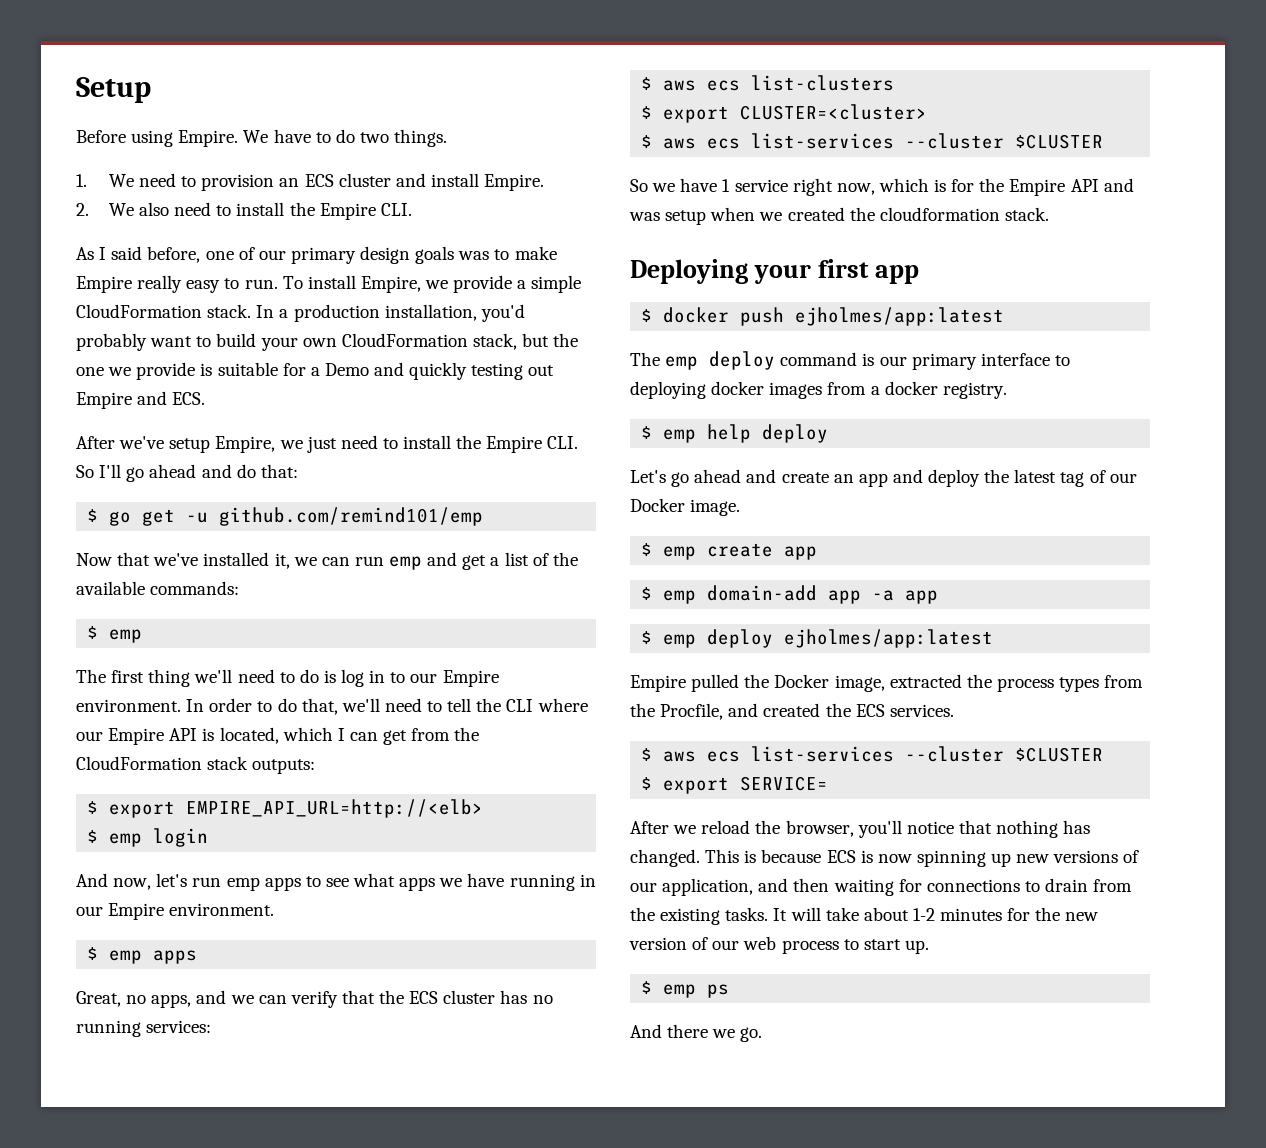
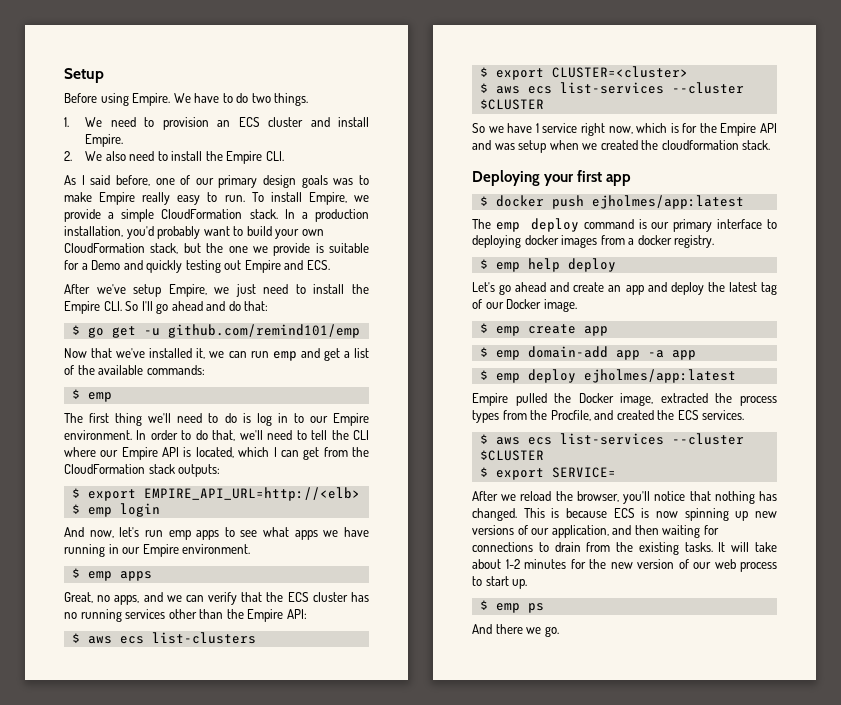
- Great, no apps, and we can verify that the ECS cluster has no running services:
+ Great, no apps, and we can verify that the ECS cluster has no running services other than the Empire API:

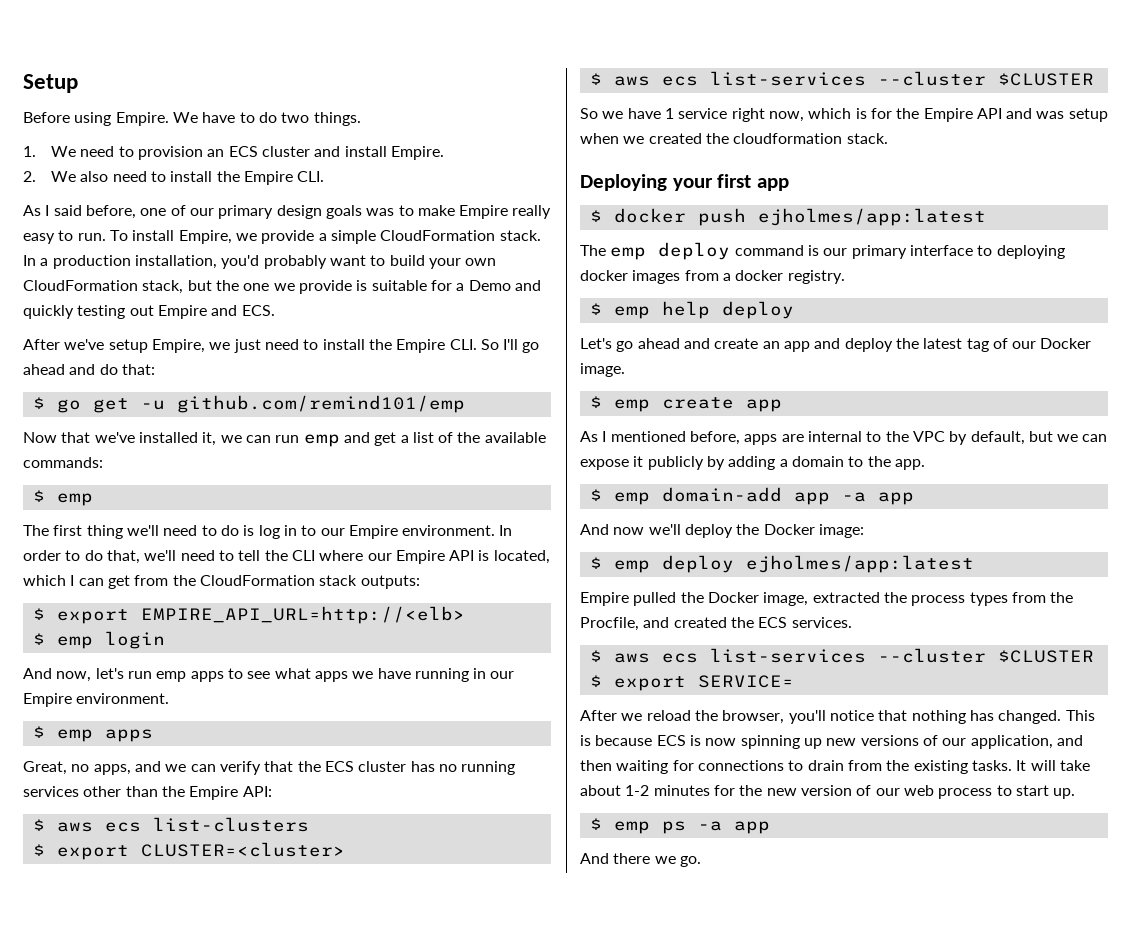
+ As I mentioned before, apps are internal to the VPC by default, but we can expose it publicly by adding a domain to the app.
+ And now we'll deploy the Docker image:
- $ emp ps
+ $ emp ps -a app

